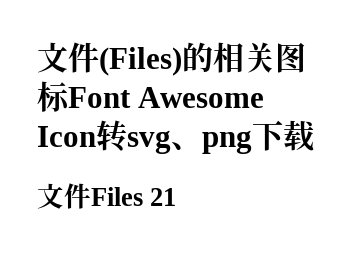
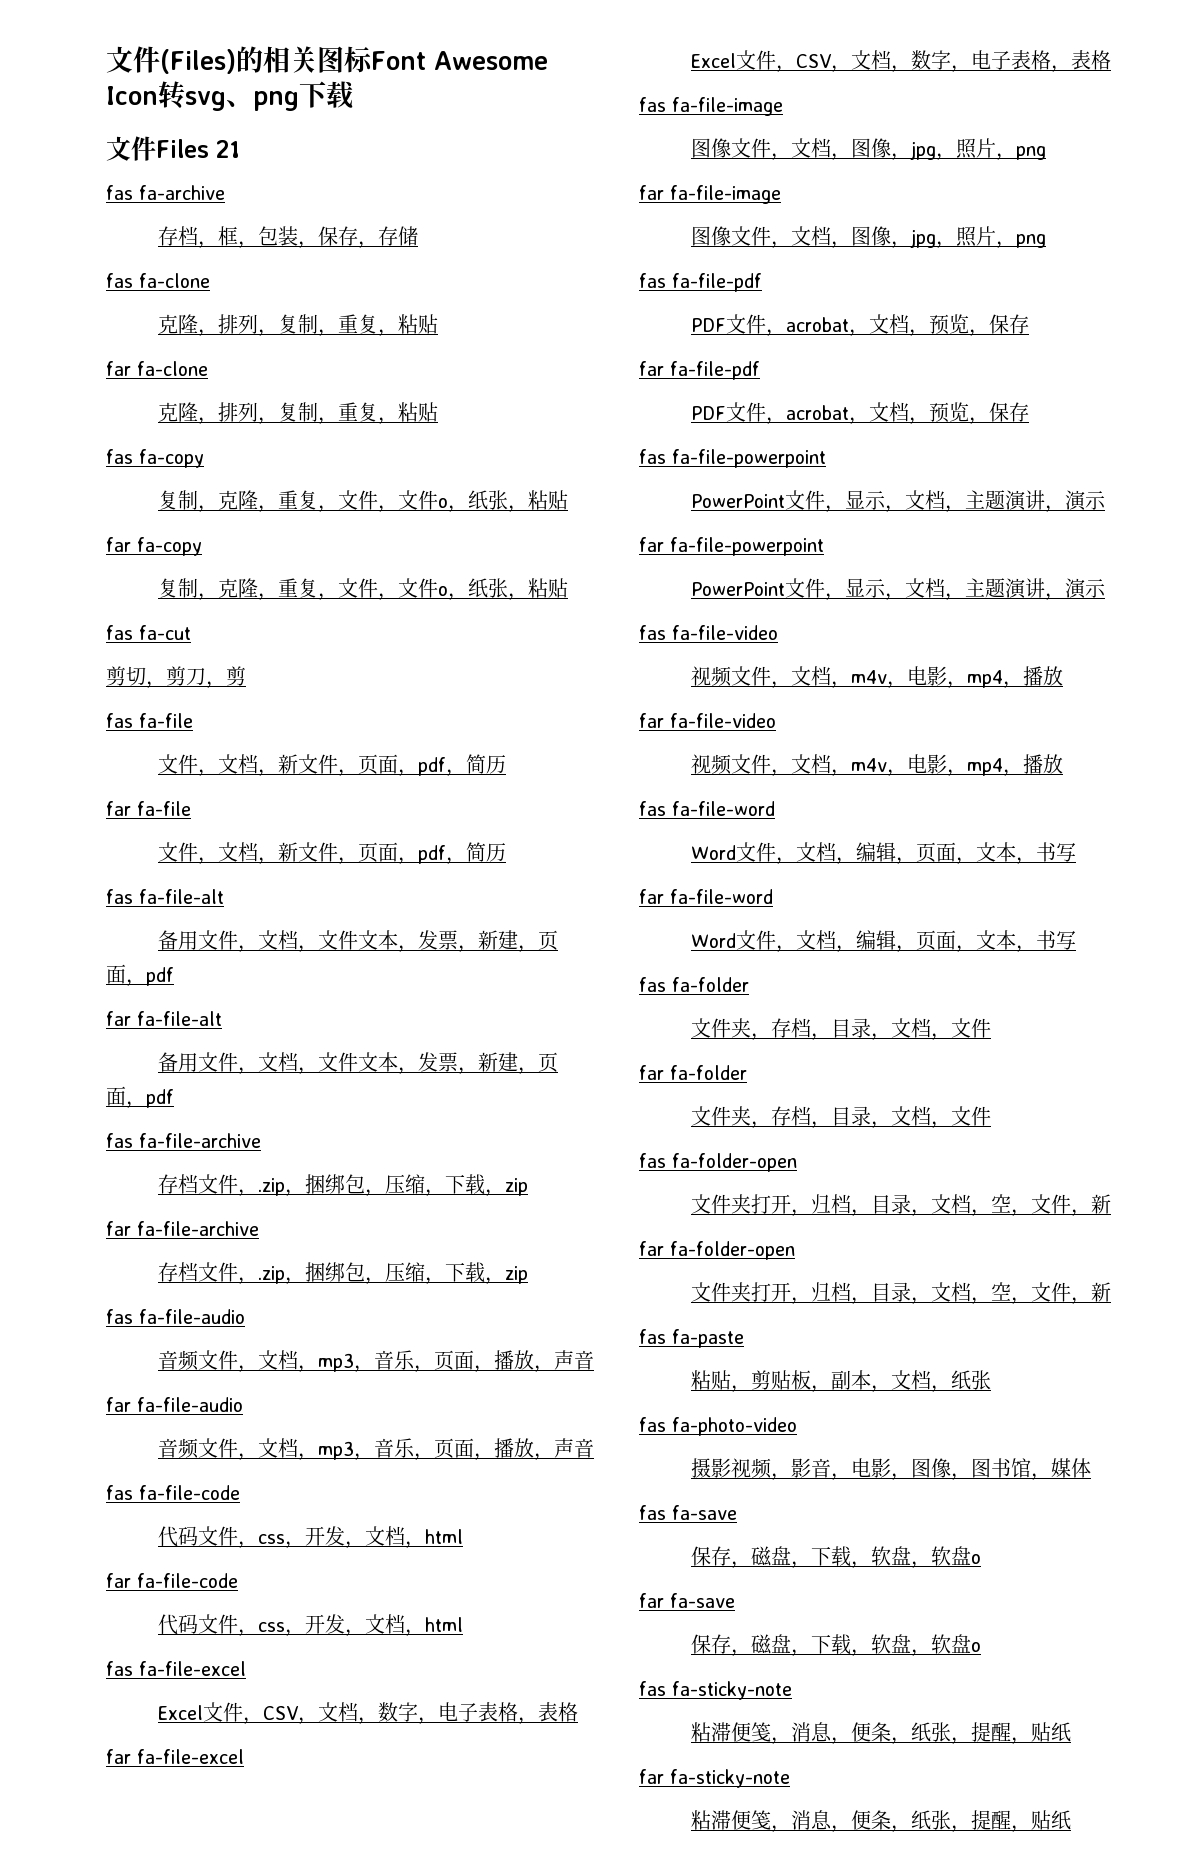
+ fas fa-archive
+ 存档，框，包装，保存，存储
+ fas fa-clone
+ 克隆，排列，复制，重复，粘贴
+ far fa-clone
+ 克隆，排列，复制，重复，粘贴
+ fas fa-copy
+ 复制，克隆，重复，文件，文件o，纸张，粘贴
+ far fa-copy
+ 复制，克隆，重复，文件，文件o，纸张，粘贴
+ fas fa-cut
+ 剪切，剪刀，剪
+ fas fa-file
+ 文件，文档，新文件，页面，pdf，简历
+ far fa-file
+ 文件，文档，新文件，页面，pdf，简历
+ fas fa-file-alt
+ 备用文件，文档，文件文本，发票，新建，页面，pdf
+ far fa-file-alt
+ 备用文件，文档，文件文本，发票，新建，页面，pdf
+ fas fa-file-archive
+ 存档文件，.zip，捆绑包，压缩，下载，zip
+ far fa-file-archive
+ 存档文件，.zip，捆绑包，压缩，下载，zip
+ fas fa-file-audio
+ 音频文件，文档，mp3，音乐，页面，播放，声音
+ far fa-file-audio
+ 音频文件，文档，mp3，音乐，页面，播放，声音
+ fas fa-file-code
+ 代码文件，css，开发，文档，html
+ far fa-file-code
+ 代码文件，css，开发，文档，html
+ fas fa-file-excel
+ Excel文件，CSV，文档，数字，电子表格，表格
+ far fa-file-excel
+ Excel文件，CSV，文档，数字，电子表格，表格
+ fas fa-file-image
+ 图像文件，文档，图像，jpg，照片，png
+ far fa-file-image
+ 图像文件，文档，图像，jpg，照片，png
+ fas fa-file-pdf
+ PDF文件，acrobat，文档，预览，保存
+ far fa-file-pdf
+ PDF文件，acrobat，文档，预览，保存
+ fas fa-file-powerpoint
+ PowerPoint文件，显示，文档，主题演讲，演示
+ far fa-file-powerpoint
+ PowerPoint文件，显示，文档，主题演讲，演示
+ fas fa-file-video
+ 视频文件，文档，m4v，电影，mp4，播放
+ far fa-file-video
+ 视频文件，文档，m4v，电影，mp4，播放
+ fas fa-file-word
+ Word文件，文档，编辑，页面，文本，书写
+ far fa-file-word
+ Word文件，文档，编辑，页面，文本，书写
+ fas fa-folder
+ 文件夹，存档，目录，文档，文件
+ far fa-folder
+ 文件夹，存档，目录，文档，文件
+ fas fa-folder-open
+ 文件夹打开，归档，目录，文档，空，文件，新
+ far fa-folder-open
+ 文件夹打开，归档，目录，文档，空，文件，新
+ fas fa-paste
+ 粘贴，剪贴板，副本，文档，纸张
+ fas fa-photo-video
+ 摄影视频，影音，电影，图像，图书馆，媒体
+ fas fa-save
+ 保存，磁盘，下载，软盘，软盘o
+ far fa-save
+ 保存，磁盘，下载，软盘，软盘o
+ fas fa-sticky-note
+ 粘滞便笺，消息，便条，纸张，提醒，贴纸
+ far fa-sticky-note
+ 粘滞便笺，消息，便条，纸张，提醒，贴纸

